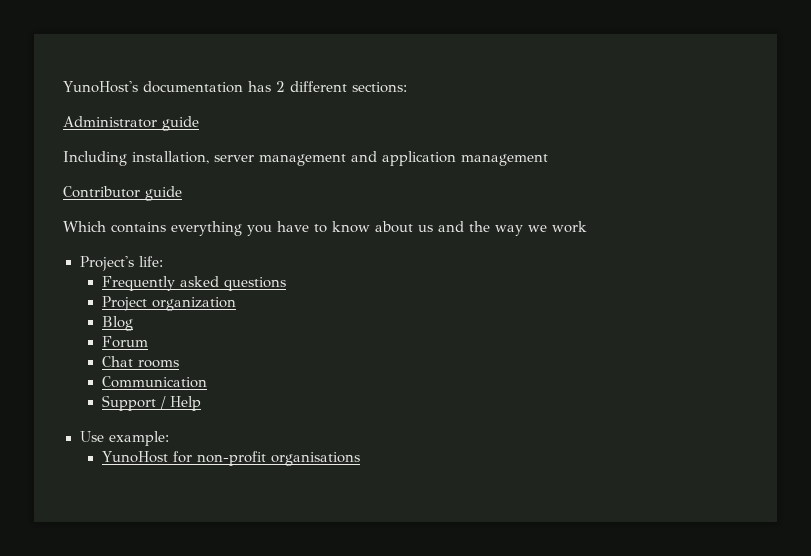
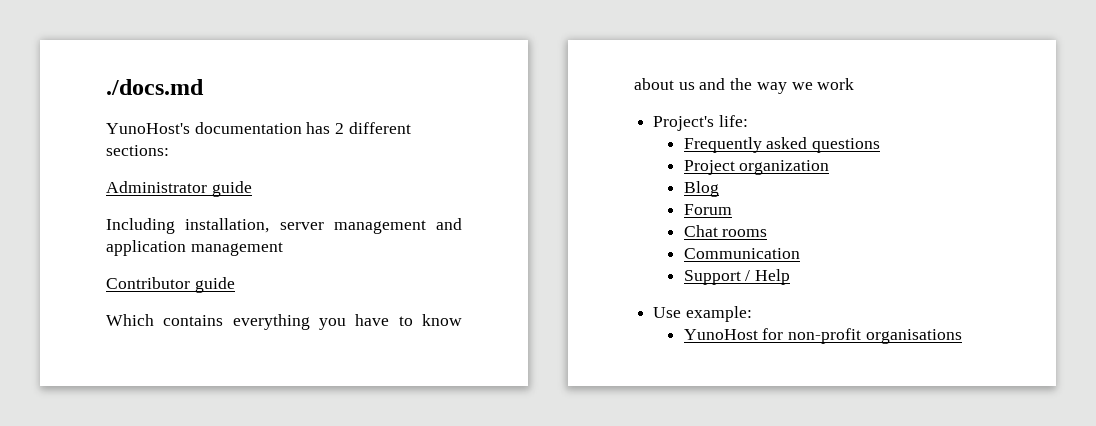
+ ./docs.md

